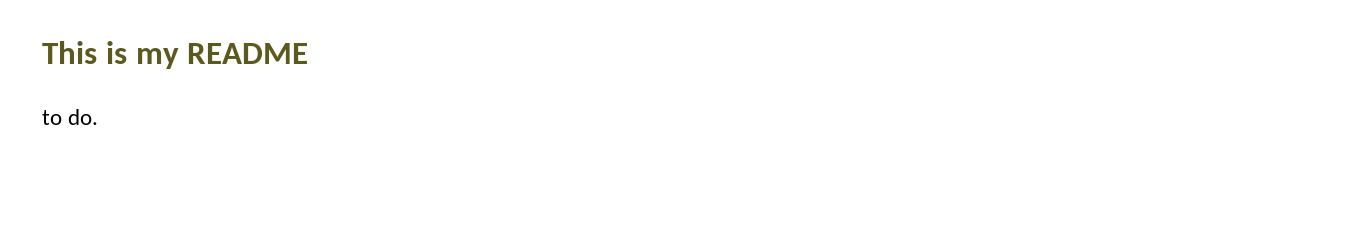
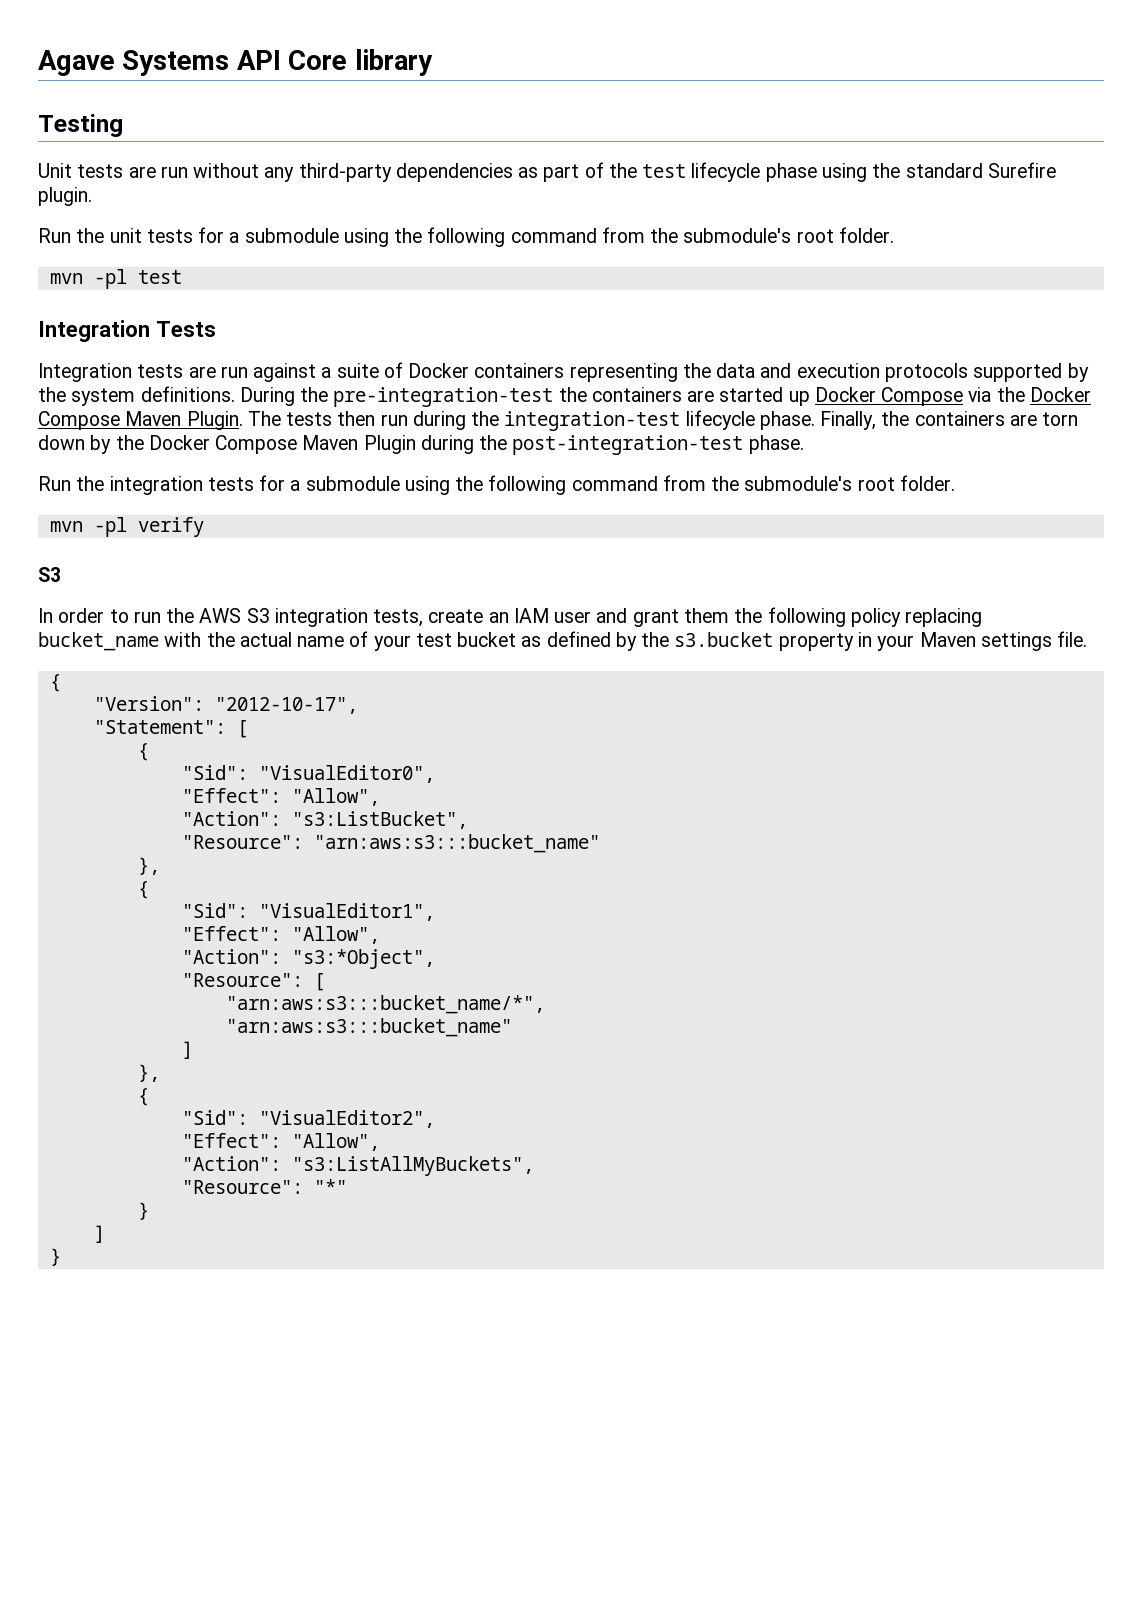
- This is my README
- to do.
+ Agave Systems API Core library
+ Testing
+ Unit tests are run without any third-party dependencies as part of the test lifecycle phase using the standard Surefire plugin.
+ Run the unit tests for a submodule using the following command from the submodule's root folder.
+ mvn -pl test
+ Integration Tests
+ Integration tests are run against a suite of Docker containers representing the data and execution protocols supported by the system definitions. During the pre-integration-test the containers are started up Docker Compose via the Docker Compose Maven Plugin. The tests then run during the integration-test lifecycle phase. Finally, the containers are torn down by the Docker Compose Maven Plugin during the post-integration-test phase.
+ Run the integration tests for a submodule using the following command from the submodule's root folder.
+ mvn -pl verify
+ S3
+ In order to run the AWS S3 integration tests, create an IAM user and grant them the following policy replacing bucket_name with the actual name of your test bucket as defined by the s3.bucket property in your Maven settings file.
+ {
+ "Version": "2012-10-17",
+ "Statement": [
+ {
+ "Sid": "VisualEditor0",
+ "Effect": "Allow",
+ "Action": "s3:ListBucket",
+ "Resource": "arn:aws:s3:::bucket_name"
+ },
+ {
+ "Sid": "VisualEditor1",
+ "Effect": "Allow",
+ "Action": "s3:*Object",
+ "Resource": [
+ "arn:aws:s3:::bucket_name/*",
+ "arn:aws:s3:::bucket_name"
+ ]
+ },
+ {
+ "Sid": "VisualEditor2",
+ "Effect": "Allow",
+ "Action": "s3:ListAllMyBuckets",
+ "Resource": "*"
+ }
+ ]
+ }

